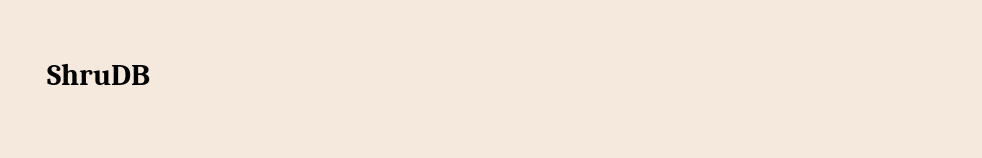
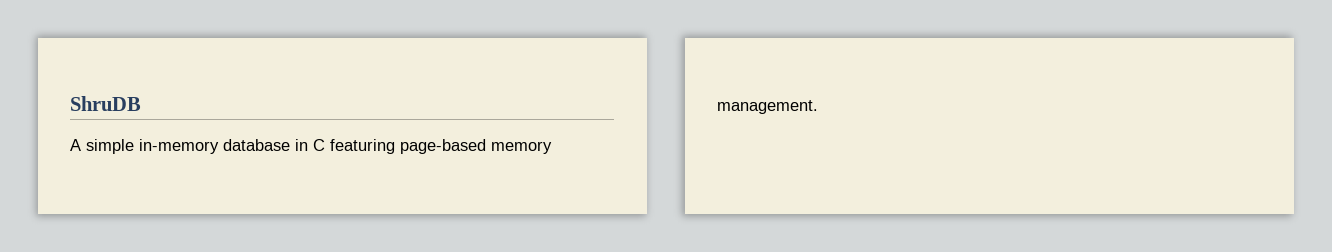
+ A simple in-memory database in C featuring page-based memory management.

